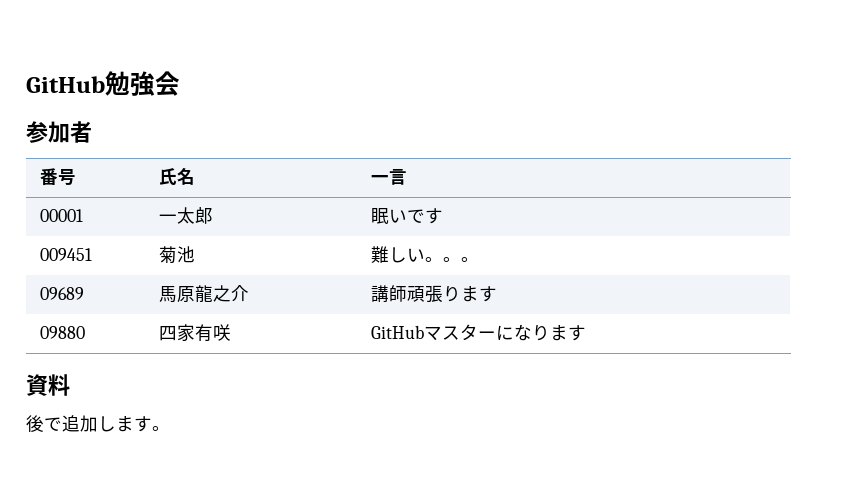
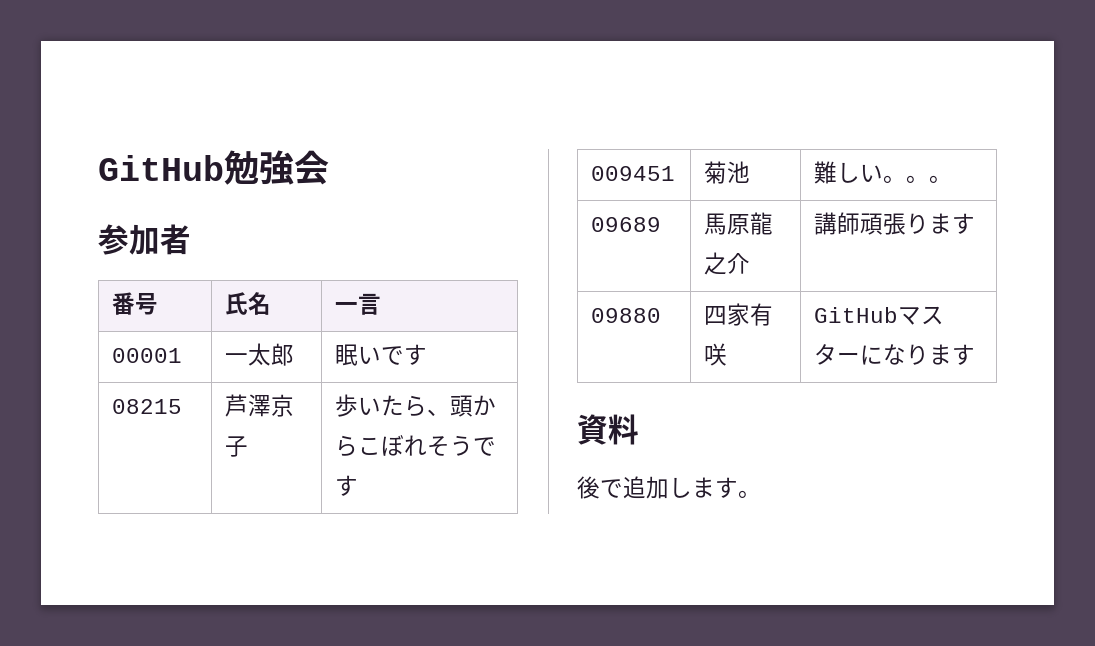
+ 08215 | 芦澤京子 | 歩いたら、頭からこぼれそうです

